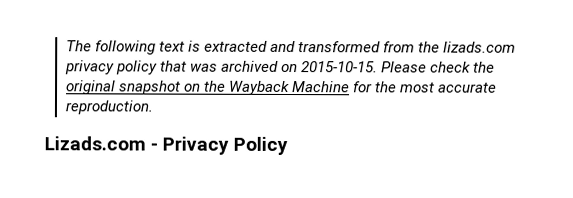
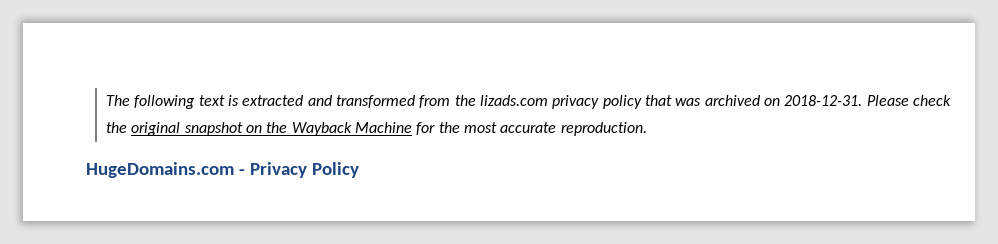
- The following text is extracted and transformed from the lizads.com privacy policy that was archived on 2015-10-15.
+ The following text is extracted and transformed from the lizads.com privacy policy that was archived on 2018-12-31.
- Lizads.com - Privacy Policy
+ HugeDomains.com - Privacy Policy

